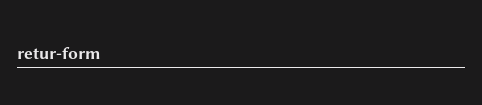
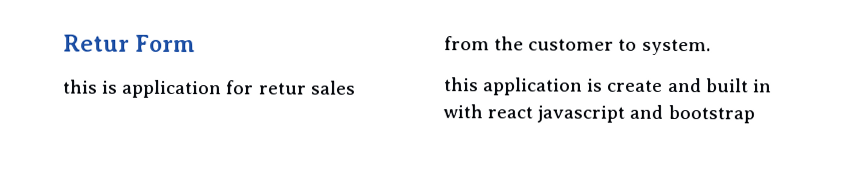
- retur-form
+ Retur Form
+ this is application for retur sales from the customer to system.
+ this application is create and built in with react javascript and bootstrap

